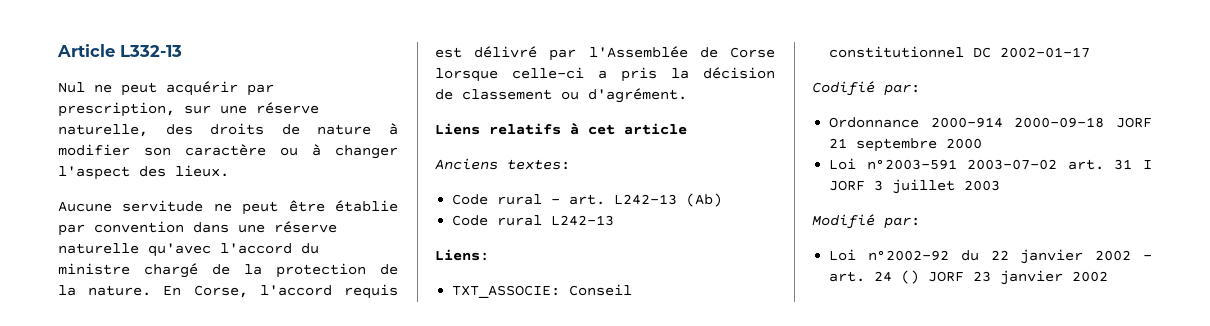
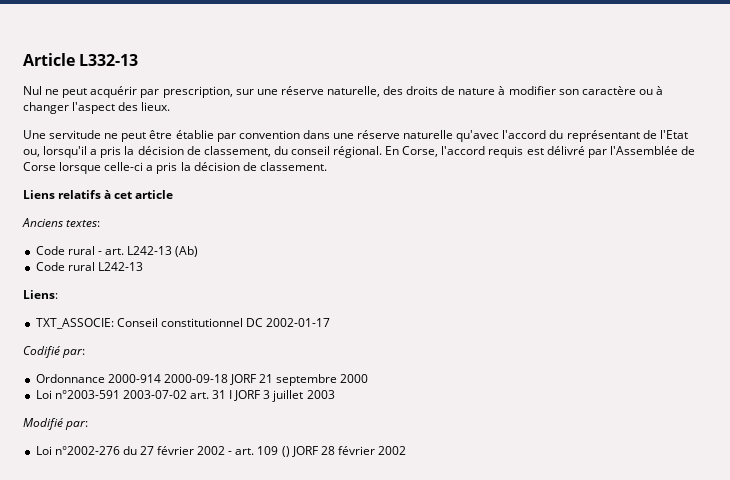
- Aucune servitude ne peut être établie par convention dans une réserve naturelle qu'avec l'accord du ministre chargé de la protection de la nature.
+ Une servitude ne peut être établie par convention dans une réserve naturelle qu'avec l'accord du représentant de l'Etat ou, lorsqu'il a pris la décision de classement, du conseil régional.
- En Corse, l'accord requis est délivré par l'Assemblée de Corse lorsque celle-ci a pris la décision de classement ou d'agrément.
+ En Corse, l'accord requis est délivré par l'Assemblée de Corse lorsque celle-ci a pris la décision de classement.
- Loi n°2002-92 du 22 janvier 2002 - art. 24 () JORF 23 janvier 2002
+ Loi n°2002-276 du 27 février 2002 - art. 109 () JORF 28 février 2002

